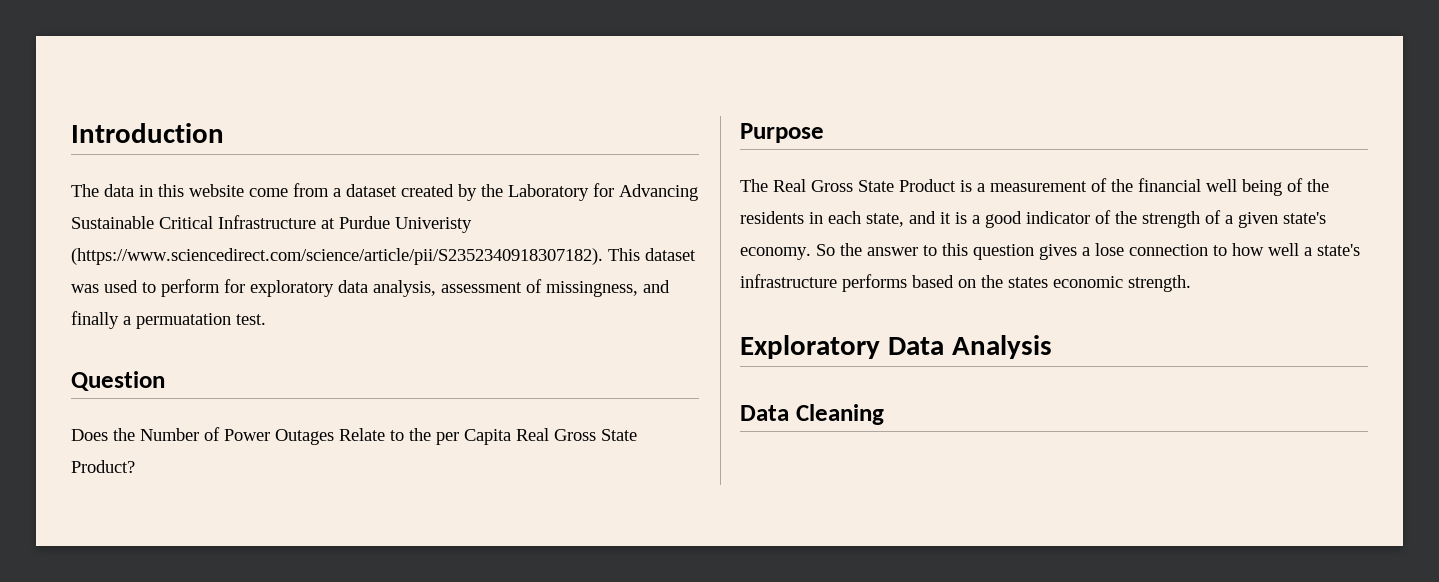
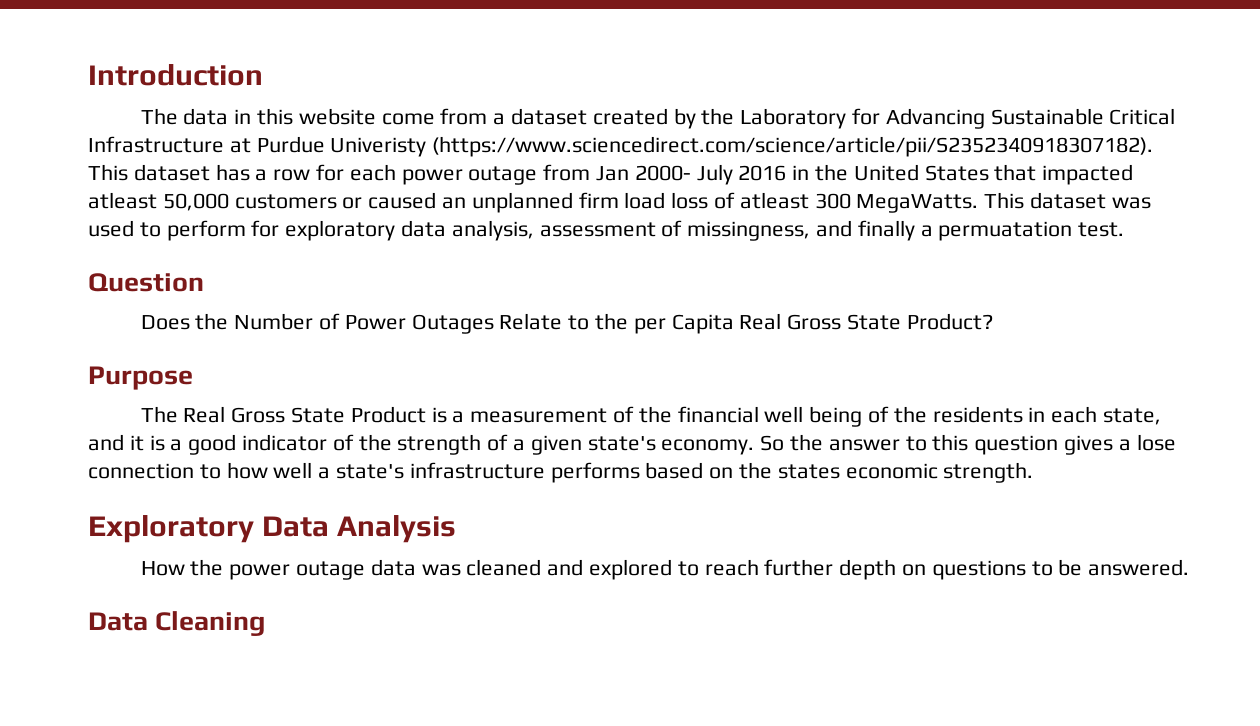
- The data in this website come from a dataset created by the Laboratory for Advancing Sustainable Critical Infrastructure at Purdue Univeristy (https://www.sciencedirect.com/science/article/pii/S2352340918307182). This dataset was used to perform for exploratory data analysis, assessment of missingness, and finally a permuatation test.
+ The data in this website come from a dataset created by the Laboratory for Advancing Sustainable Critical Infrastructure at Purdue Univeristy (https://www.sciencedirect.com/science/article/pii/S2352340918307182). This dataset has a row for each power outage from Jan 2000- July 2016 in the United States that impacted atleast 50,000 customers or caused an unplanned firm load loss of atleast 300 MegaWatts. This dataset was used to perform for exploratory data analysis, assessment of missingness, and finally a permuatation test.
+ How the power outage data was cleaned and explored to reach further depth on questions to be answered.

